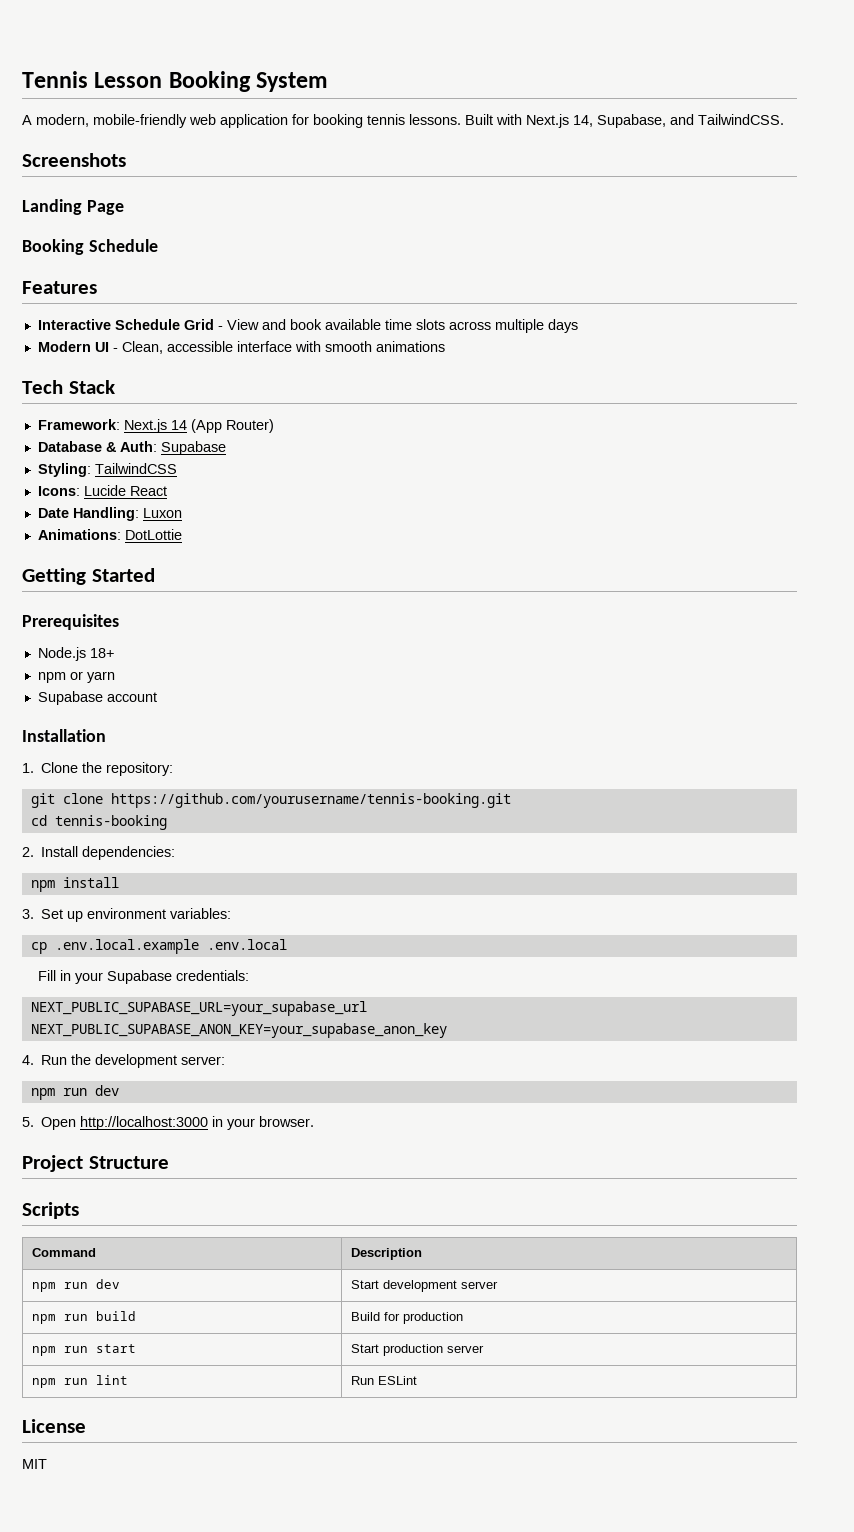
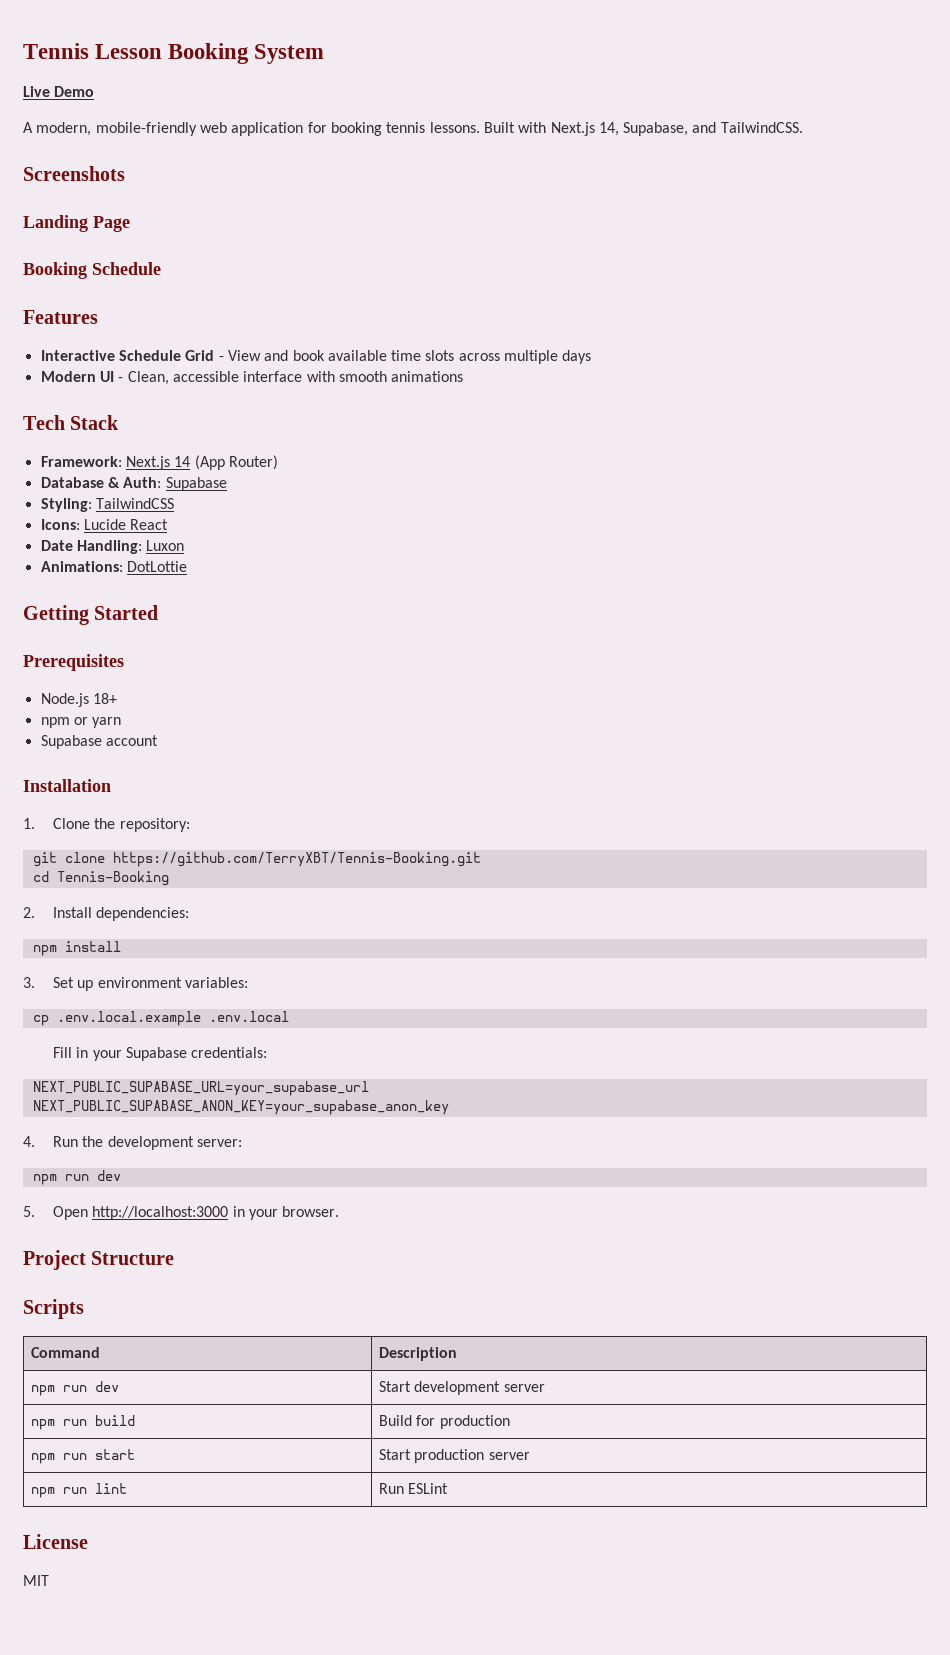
+ Live Demo
- git clone https://github.com/yourusername/tennis-booking.git
+ git clone https://github.com/TerryXBT/Tennis-Booking.git
- cd tennis-booking
+ cd Tennis-Booking

